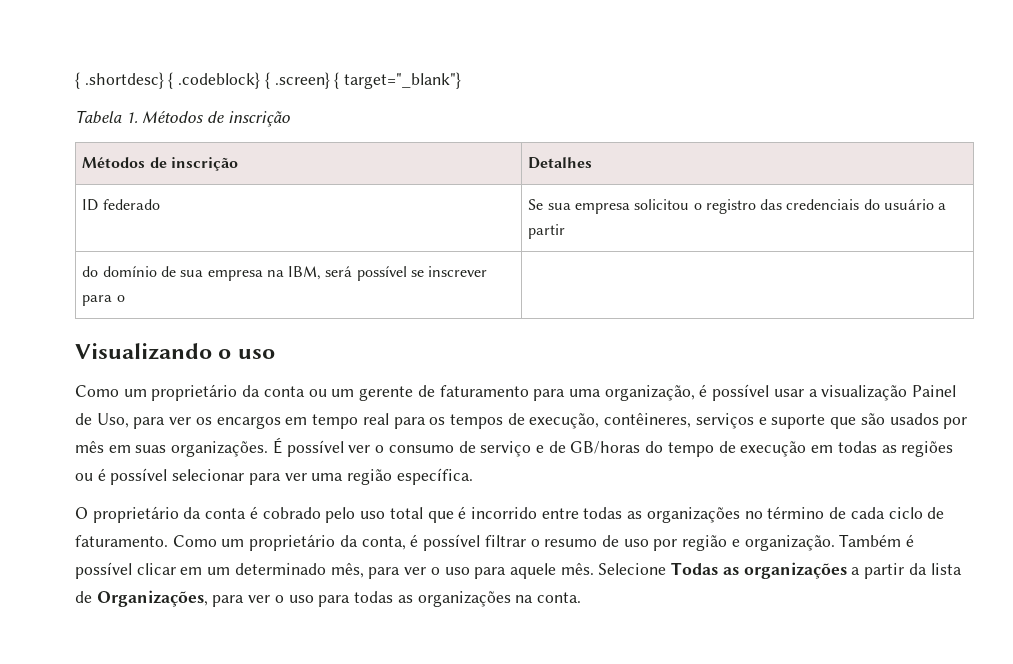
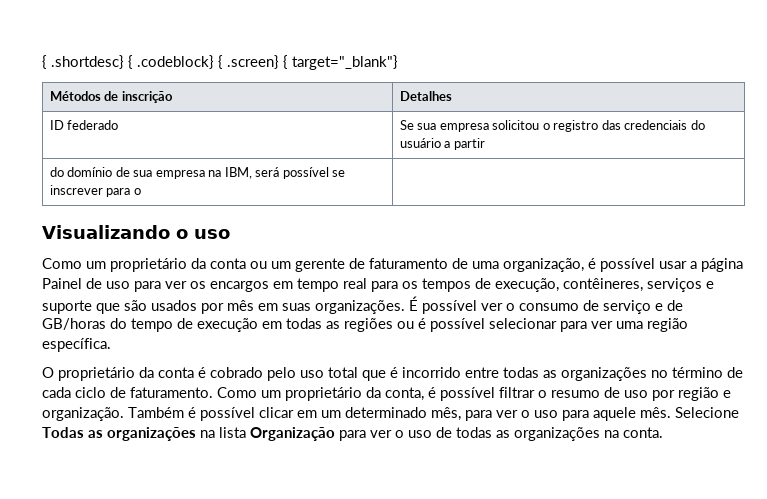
- Tabela 1. Métodos de inscrição
- Como um proprietário da conta ou um gerente de faturamento para uma organização, é possível usar a visualização Painel de Uso, para ver os encargos em tempo real para os tempos de execução, contêineres, serviços e suporte que são usados por mês em suas organizações.
+ Como um proprietário da conta ou um gerente de faturamento de uma organização, é possível usar a página Painel de uso para ver os encargos em tempo real para os tempos de execução, contêineres, serviços e suporte que são usados por mês em suas organizações.
- Selecione Todas as organizações a partir da lista de Organizações, para ver o uso para todas as organizações na conta.
+ Selecione Todas as organizações na lista Organização para ver o uso de todas as organizações na conta.

